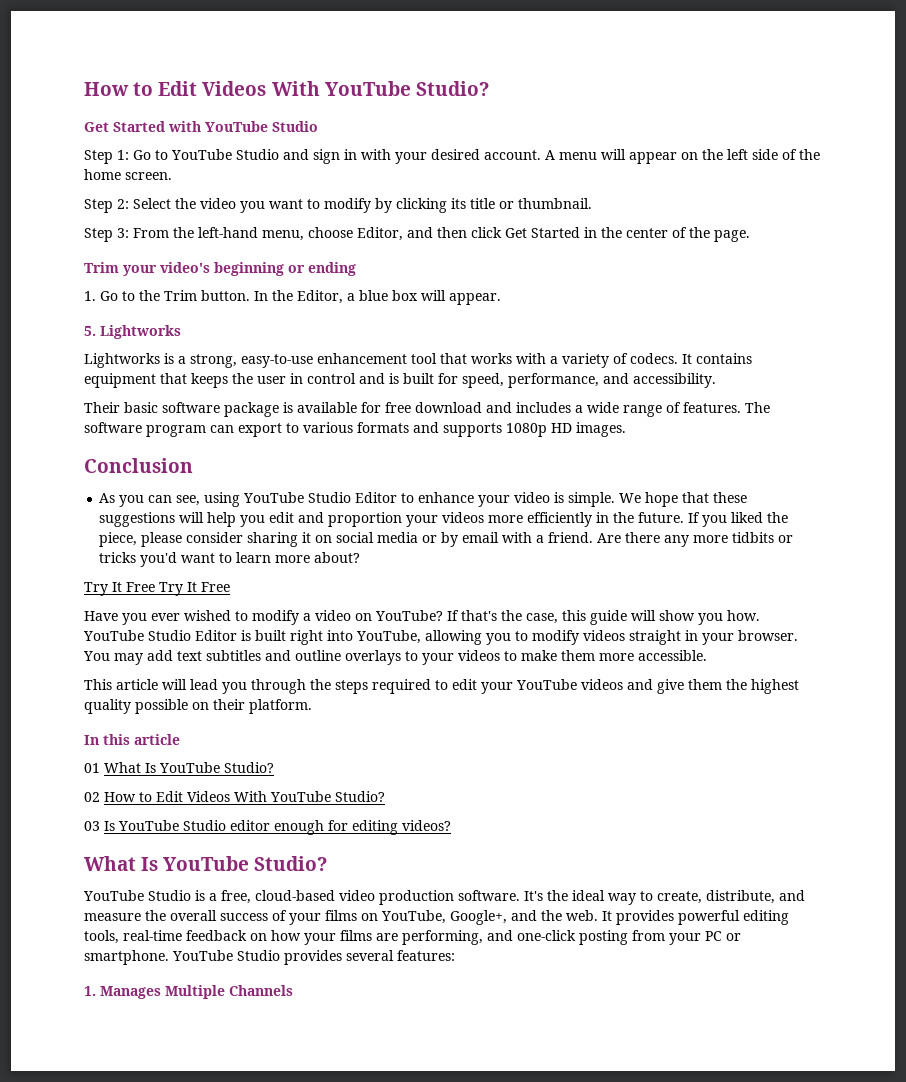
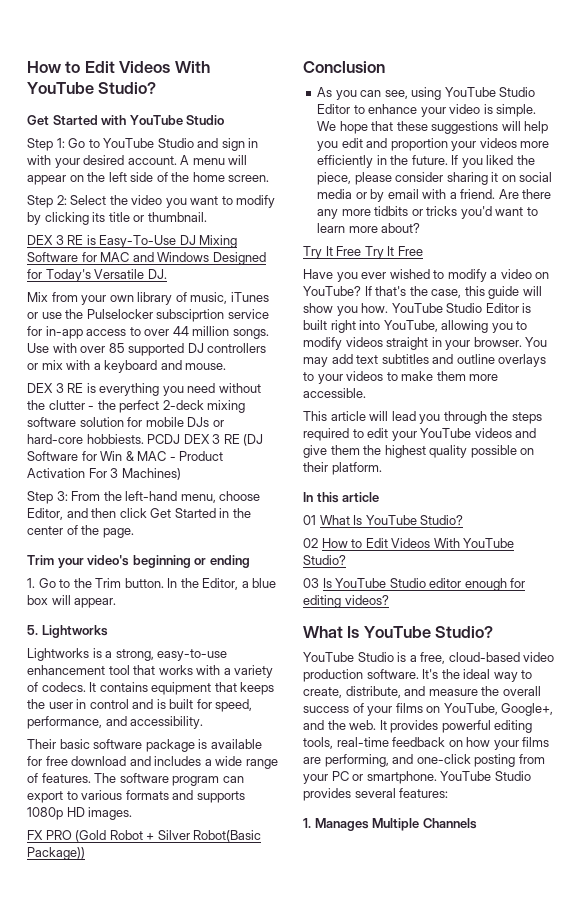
+ DEX 3 RE is Easy-To-Use DJ Mixing Software for MAC and Windows Designed for Today's Versatile DJ.
+ Mix from your own library of music, iTunes or use the Pulselocker subsciprtion service for in-app access to over 44 million songs. Use with over 85 supported DJ controllers or mix with a keyboard and mouse.
+ DEX 3 RE is everything you need without the clutter - the perfect 2-deck mixing software solution for mobile DJs or hard-core hobbiests. PCDJ DEX 3 RE (DJ Software for Win & MAC - Product Activation For 3 Machines)
+ FX PRO (Gold Robot + Silver Robot(Basic Package))

